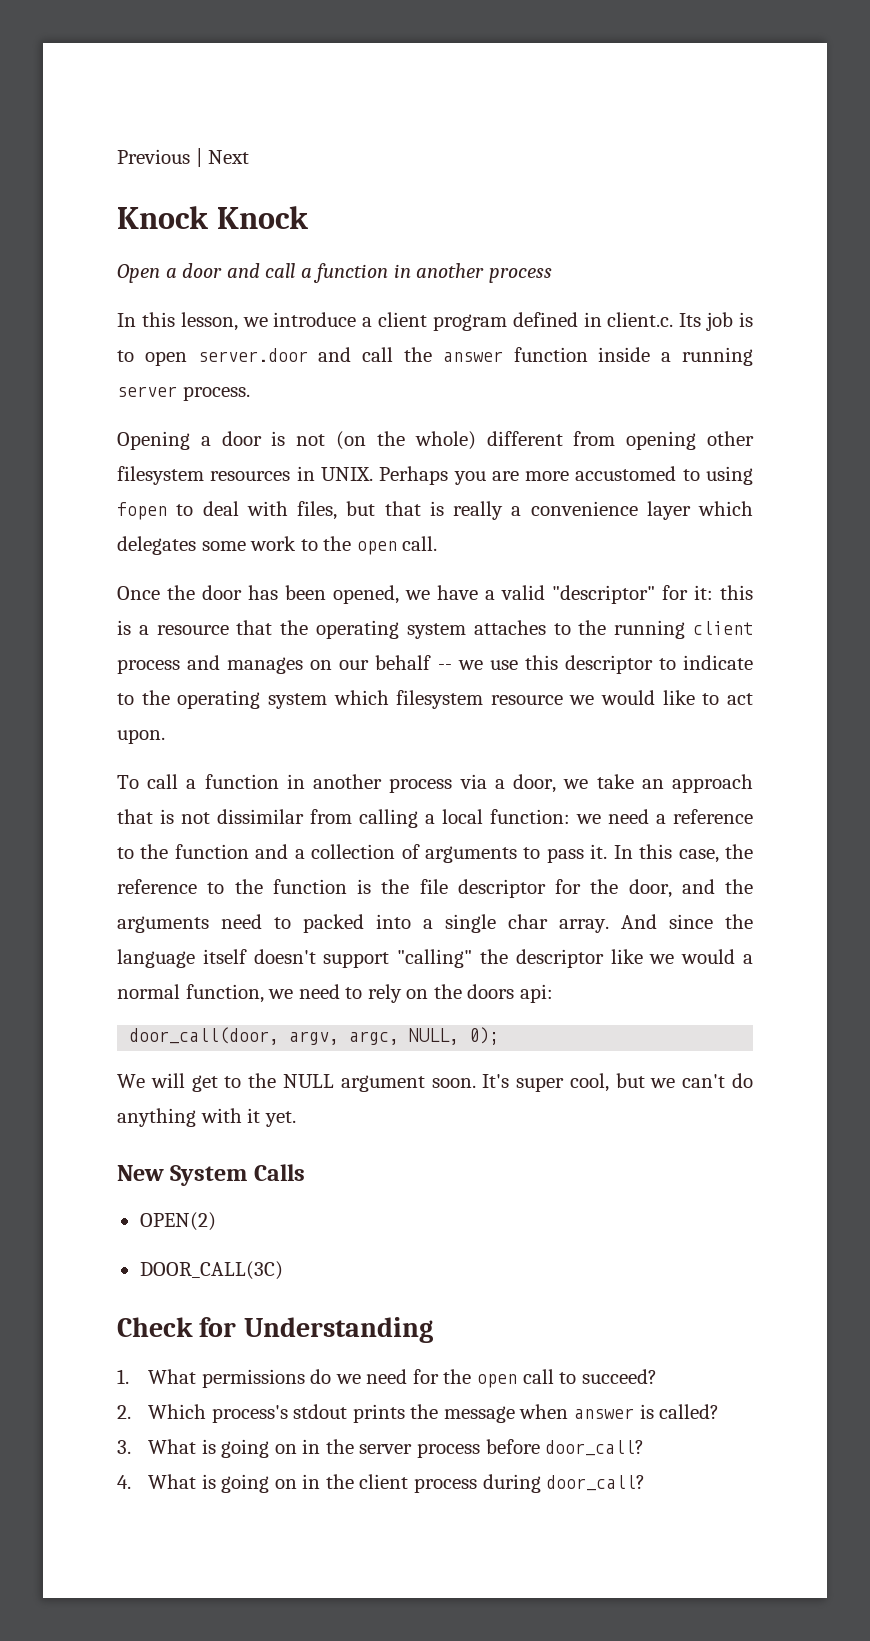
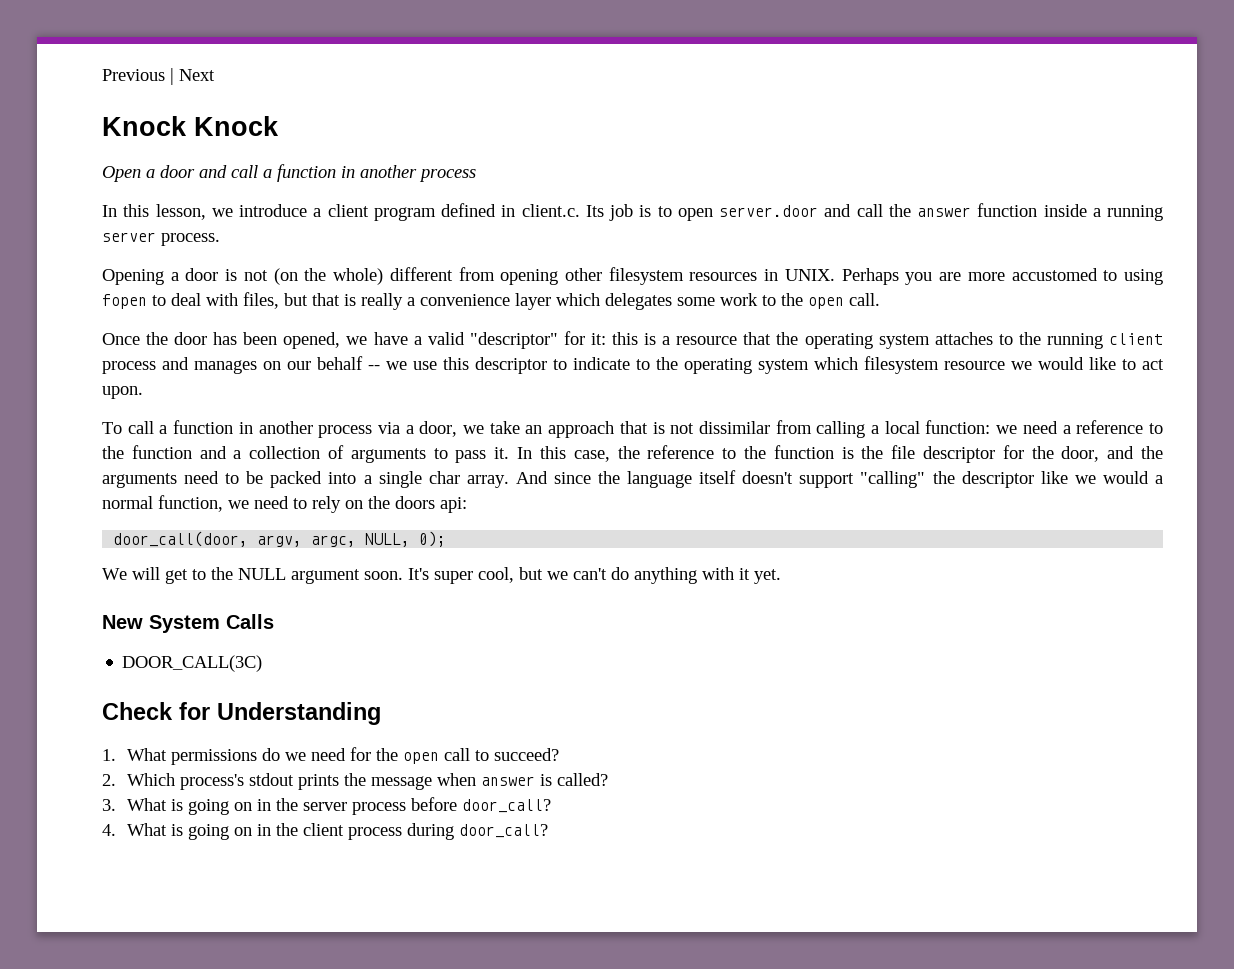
- In this case, the reference to the function is the file descriptor for the door, and the arguments need to packed into a single char array.
+ In this case, the reference to the function is the file descriptor for the door, and the arguments need to be packed into a single char array.
- OPEN(2)

